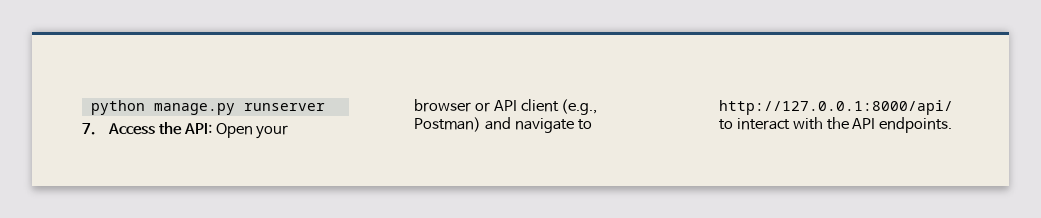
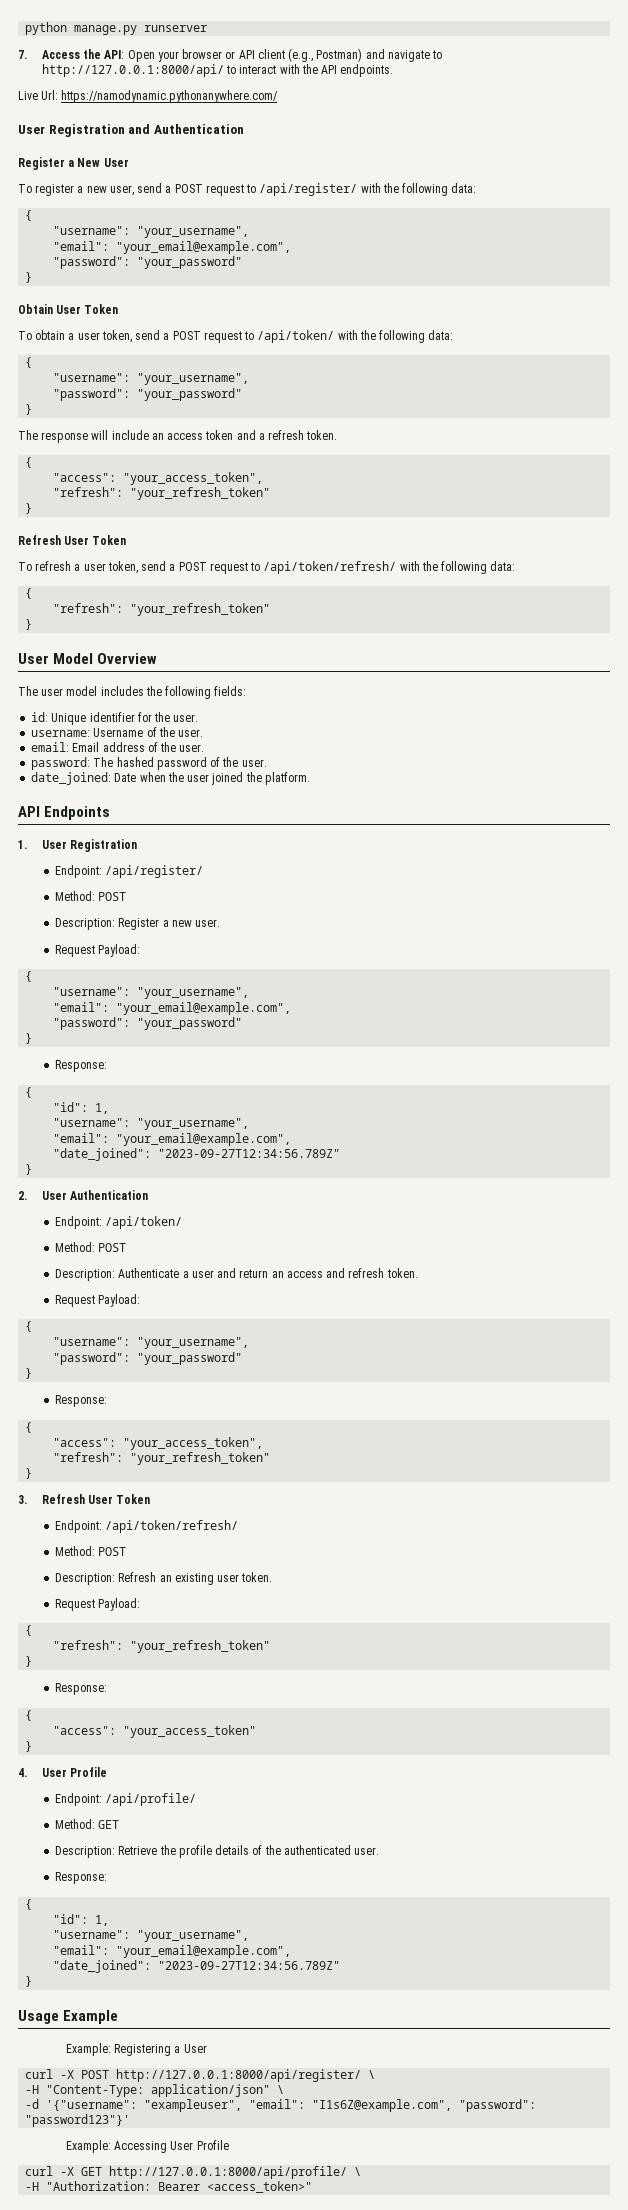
+ Live Url: https://namodynamic.pythonanywhere.com/
+ User Registration and Authentication
+ Register a New User
+ To register a new user, send a POST request to /api/register/ with the following data:
+ {
+ "username": "your_username",
+ "email": "your_email@example.com",
+ "password": "your_password"
+ }
+ Obtain User Token
+ To obtain a user token, send a POST request to /api/token/ with the following data:
+ {
+ "username": "your_username",
+ "password": "your_password"
+ }
+ The response will include an access token and a refresh token.
+ {
+ "access": "your_access_token",
+ "refresh": "your_refresh_token"
+ }
+ Refresh User Token
+ To refresh a user token, send a POST request to /api/token/refresh/ with the following data:
+ {
+ "refresh": "your_refresh_token"
+ }
+ User Model Overview
+ The user model includes the following fields:
+ id: Unique identifier for the user.
+ username: Username of the user.
+ email: Email address of the user.
+ password: The hashed password of the user.
+ date_joined: Date when the user joined the platform.
+ API Endpoints
+ 1. User Registration
+ Endpoint: /api/register/
+ Method: POST
+ Description: Register a new user.
+ Request Payload:
+ {
+ "username": "your_username",
+ "email": "your_email@example.com",
+ "password": "your_password"
+ }
+ Response:
+ {
+ "id": 1,
+ "username": "your_username",
+ "email": "your_email@example.com",
+ "date_joined": "2023-09-27T12:34:56.789Z"
+ }
+ 2. User Authentication
+ Endpoint: /api/token/
+ Method: POST
+ Description: Authenticate a user and return an access and refresh token.
+ Request Payload:
+ {
+ "username": "your_username",
+ "password": "your_password"
+ }
+ Response:
+ {
+ "access": "your_access_token",
+ "refresh": "your_refresh_token"
+ }
+ 3. Refresh User Token
+ Endpoint: /api/token/refresh/
+ Method: POST
+ Description: Refresh an existing user token.
+ Request Payload:
+ {
+ "refresh": "your_refresh_token"
+ }
+ Response:
+ {
+ "access": "your_access_token"
+ }
+ 4. User Profile
+ Endpoint: /api/profile/
+ Method: GET
+ Description: Retrieve the profile details of the authenticated user.
+ Response:
+ {
+ "id": 1,
+ "username": "your_username",
+ "email": "your_email@example.com",
+ "date_joined": "2023-09-27T12:34:56.789Z"
+ }
+ Usage Example
+ Example: Registering a User
+ curl -X POST http://127.0.0.1:8000/api/register/ \
+ -H "Content-Type: application/json" \
+ -d '{"username": "exampleuser", "email": "I1s6Z@example.com", "password": "password123"}'
+ Example: Accessing User Profile
+ curl -X GET http://127.0.0.1:8000/api/profile/ \
+ -H "Authorization: Bearer <access_token>"

